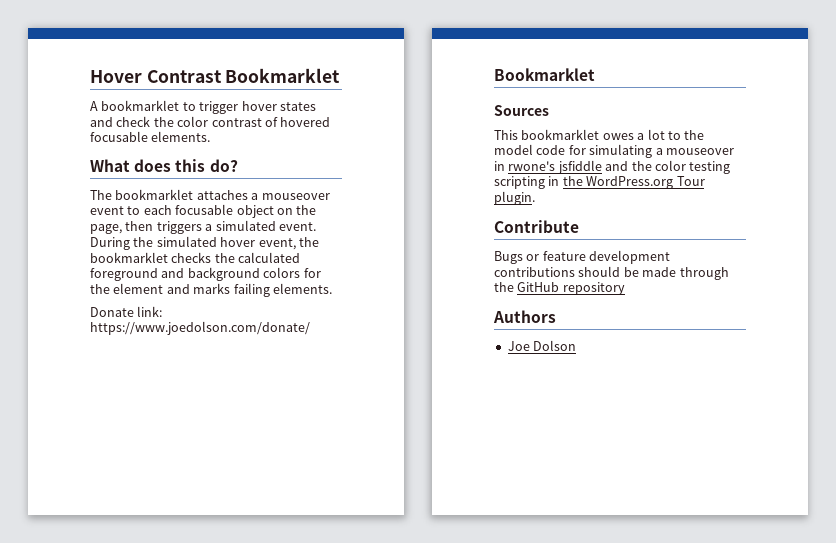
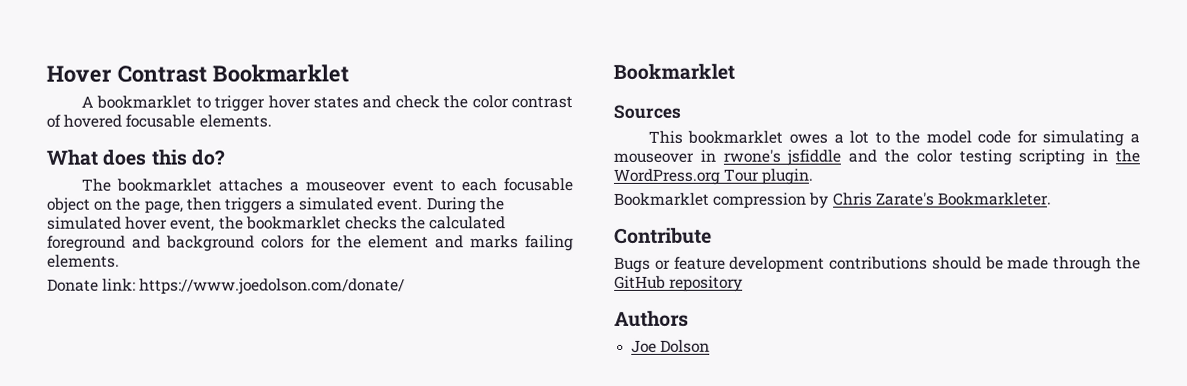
+ Bookmarklet compression by Chris Zarate's Bookmarkleter.

